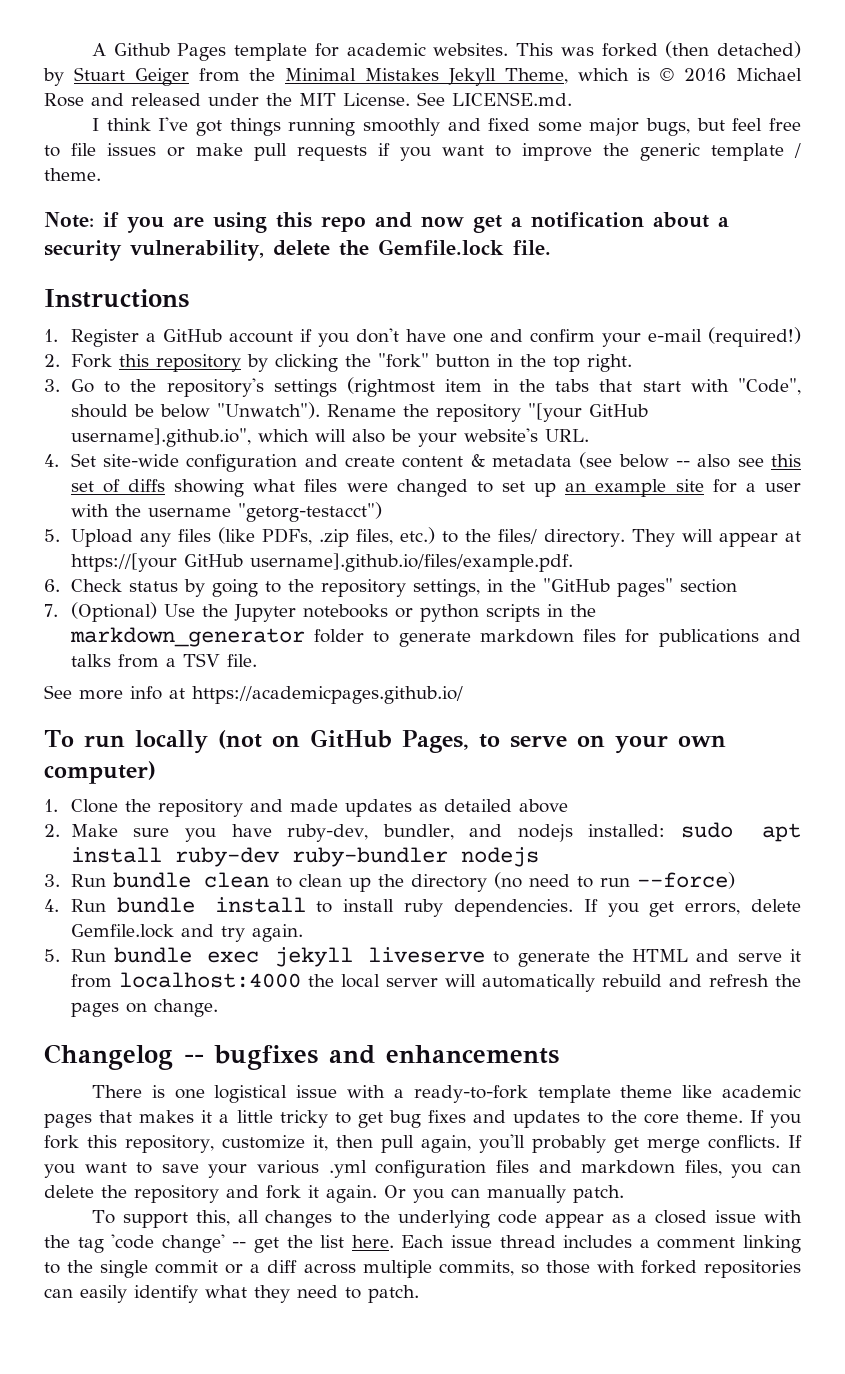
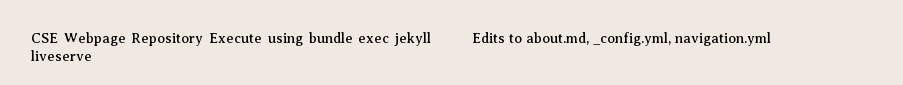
- A Github Pages template for academic websites. This was forked (then detached) by Stuart Geiger from the Minimal Mistakes Jekyll Theme, which is © 2016 Michael Rose and released under the MIT License. See LICENSE.md.
- I think I've got things running smoothly and fixed some major bugs, but feel free to file issues or make pull requests if you want to improve the generic template / theme.
- Note: if you are using this repo and now get a notification about a security vulnerability, delete the Gemfile.lock file.
- Instructions
- 1. Register a GitHub account if you don't have one and confirm your e-mail (required!)
- 2. Fork this repository by clicking the "fork" button in the top right.
- 3. Go to the repository's settings (rightmost item in the tabs that start with "Code", should be below "Unwatch"). Rename the repository "[your GitHub username].github.io", which will also be your website's URL.
- 4. Set site-wide configuration and create content & metadata (see below -- also see this set of diffs showing what files were changed to set up an example site for a user with the username "getorg-testacct")
- 5. Upload any files (like PDFs, .zip files, etc.) to the files/ directory. They will appear at https://[your GitHub username].github.io/files/example.pdf.
- 6. Check status by going to the repository settings, in the "GitHub pages" section
- 7. (Optional) Use the Jupyter notebooks or python scripts in the markdown_generator folder to generate markdown files for publications and talks from a TSV file.
- See more info at https://academicpages.github.io/
- To run locally (not on GitHub Pages, to serve on your own computer)
- 1. Clone the repository and made updates as detailed above
- 2. Make sure you have ruby-dev, bundler, and nodejs installed: sudo apt install ruby-dev ruby-bundler nodejs
- 3. Run bundle clean to clean up the directory (no need to run --force)
- 4. Run bundle install to install ruby dependencies. If you get errors, delete Gemfile.lock and try again.
- 5. Run bundle exec jekyll liveserve to generate the HTML and serve it from localhost:4000 the local server will automatically rebuild and refresh the pages on change.
- Changelog -- bugfixes and enhancements
- There is one logistical issue with a ready-to-fork template theme like academic pages that makes it a little tricky to get bug fixes and updates to the core theme. If you fork this repository, customize it, then pull again, you'll probably get merge conflicts. If you want to save your various .yml configuration files and markdown files, you can delete the repository and fork it again. Or you can manually patch.
- To support this, all changes to the underlying code appear as a closed issue with the tag 'code change' -- get the list here. Each issue thread includes a comment linking to the single commit or a diff across multiple commits, so those with forked repositories can easily identify what they need to patch.
+ CSE Webpage Repository Execute using bundle exec jekyll liveserve
+ Edits to about.md, _config.yml, navigation.yml

